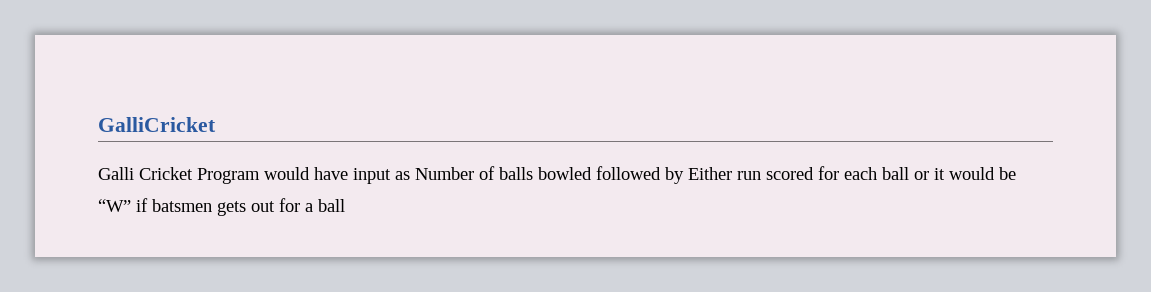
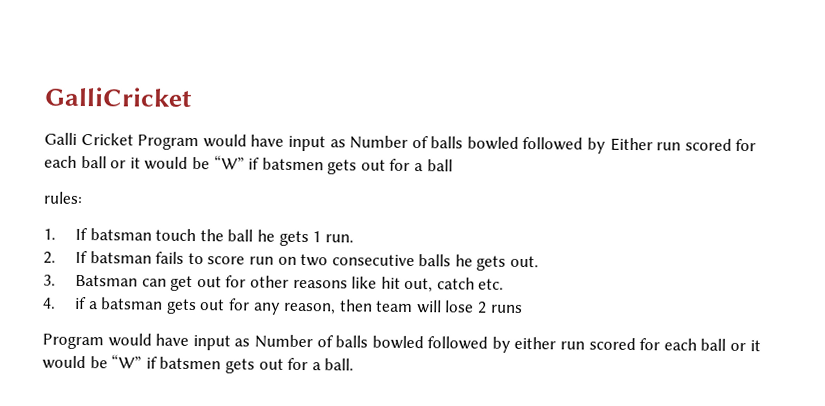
+ rules:
+ 1. If batsman touch the ball he gets 1 run.
+ 2. If batsman fails to score run on two consecutive balls he gets out.
+ 3. Batsman can get out for other reasons like hit out, catch etc.
+ 4. if a batsman gets out for any reason, then team will lose 2 runs
+ Program would have input as Number of balls bowled followed by either run scored for each ball or it would be “W” if batsmen gets out for a ball.

